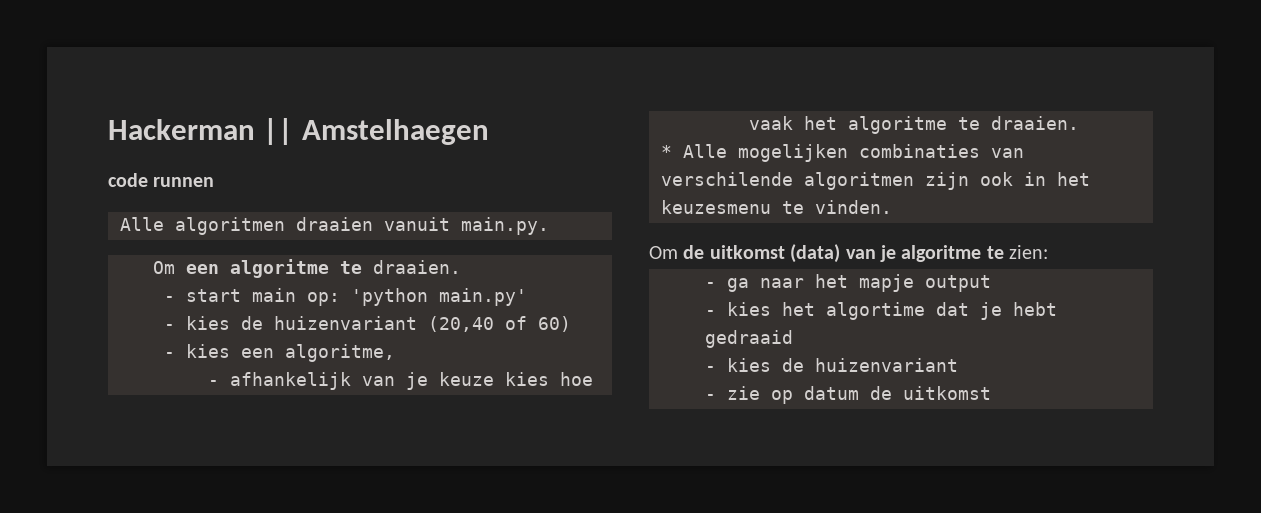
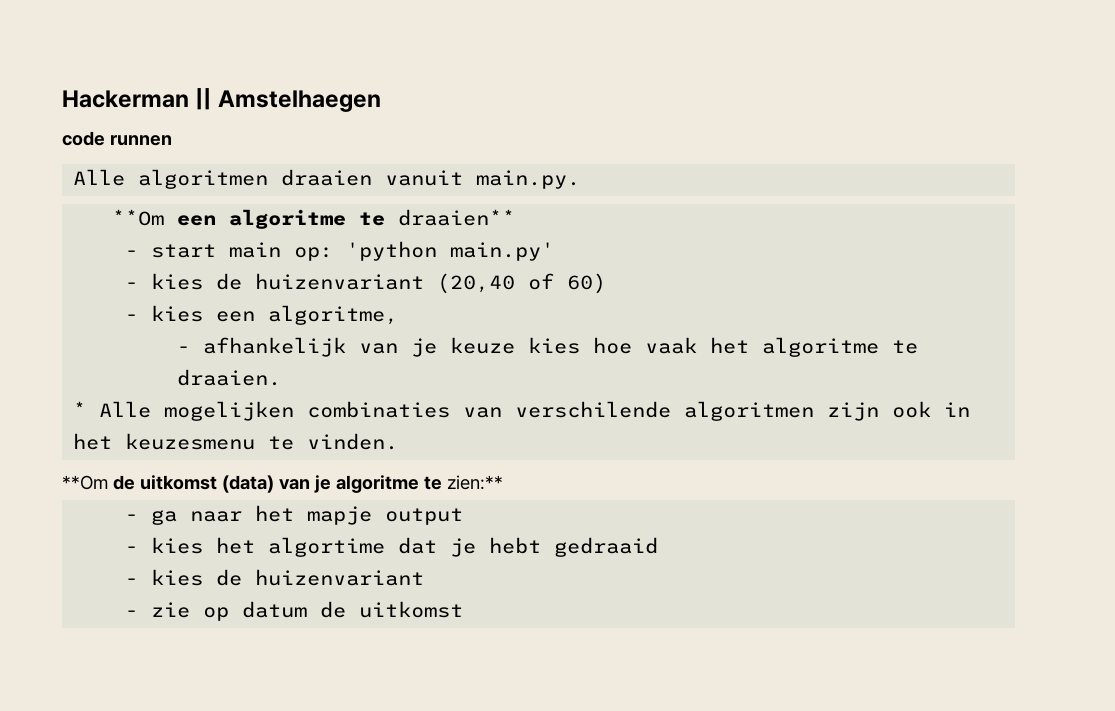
- Om een algoritme te draaien.
+ **Om een algoritme te draaien**
- Om de uitkomst (data) van je algoritme te zien:
+ **Om de uitkomst (data) van je algoritme te zien:**

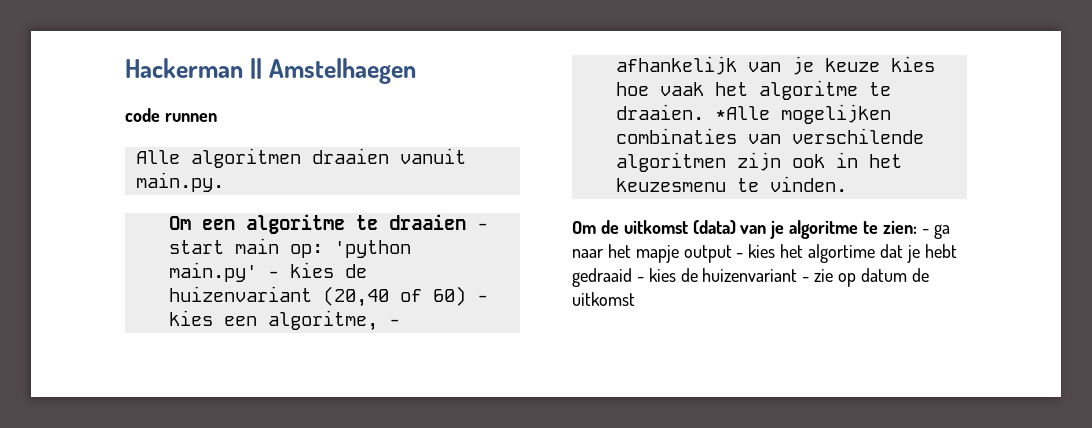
- **Om een algoritme te draaien**
- - start main op: 'python main.py'
- - kies de huizenvariant (20,40 of 60)
- - kies een algoritme,
- - afhankelijk van je keuze kies hoe vaak het algoritme te draaien.
- * Alle mogelijken combinaties van verschilende algoritmen zijn ook in het keuzesmenu te vinden.
+ Om een algoritme te draaien - start main op: 'python main.py' - kies de huizenvariant (20,40 of 60) - kies een algoritme, - afhankelijk van je keuze kies hoe vaak het algoritme te draaien. *Alle mogelijken combinaties van verschilende algoritmen zijn ook in het keuzesmenu te vinden.
- **Om de uitkomst (data) van je algoritme te zien:**
- - ga naar het mapje output
- - kies het algortime dat je hebt gedraaid
- - kies de huizenvariant
- - zie op datum de uitkomst
+ Om de uitkomst (data) van je algoritme te zien: - ga naar het mapje output - kies het algortime dat je hebt gedraaid - kies de huizenvariant - zie op datum de uitkomst

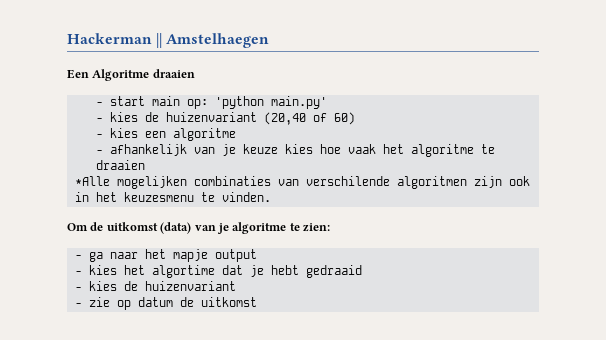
- code runnen
- Alle algoritmen draaien vanuit main.py.
- Om een algoritme te draaien - start main op: 'python main.py' - kies de huizenvariant (20,40 of 60) - kies een algoritme, - afhankelijk van je keuze kies hoe vaak het algoritme te draaien. *Alle mogelijken combinaties van verschilende algoritmen zijn ook in het keuzesmenu te vinden.
+ Een Algoritme draaien
+ - start main op: 'python main.py'
+ - kies de huizenvariant (20,40 of 60)
+ - kies een algoritme
+ - afhankelijk van je keuze kies hoe vaak het algoritme te draaien
+ *Alle mogelijken combinaties van verschilende algoritmen zijn ook in het keuzesmenu te vinden.
- Om de uitkomst (data) van je algoritme te zien: - ga naar het mapje output - kies het algortime dat je hebt gedraaid - kies de huizenvariant - zie op datum de uitkomst
+ Om de uitkomst (data) van je algoritme te zien:
+ - ga naar het mapje output
+ - kies het algortime dat je hebt gedraaid
+ - kies de huizenvariant
+ - zie op datum de uitkomst

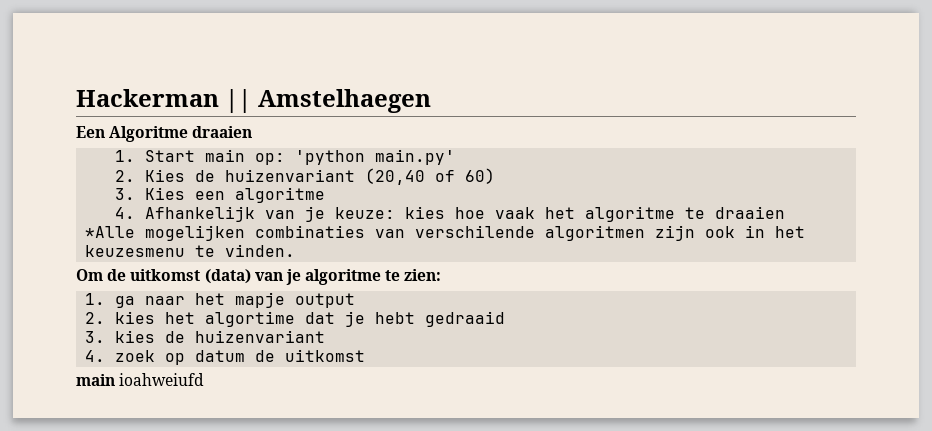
- - start main op: 'python main.py'
+ 1. Start main op: 'python main.py'
- - kies de huizenvariant (20,40 of 60)
+ 2. Kies de huizenvariant (20,40 of 60)
- - kies een algoritme
+ 3. Kies een algoritme
- - afhankelijk van je keuze kies hoe vaak het algoritme te draaien
+ 4. Afhankelijk van je keuze: kies hoe vaak het algoritme te draaien
- - ga naar het mapje output
+ 1. ga naar het mapje output
- - kies het algortime dat je hebt gedraaid
- - kies de huizenvariant
+ 2. kies het algortime dat je hebt gedraaid
+ 3. kies de huizenvariant
- - zie op datum de uitkomst
+ 4. zoek op datum de uitkomst
+ main ioahweiufd

